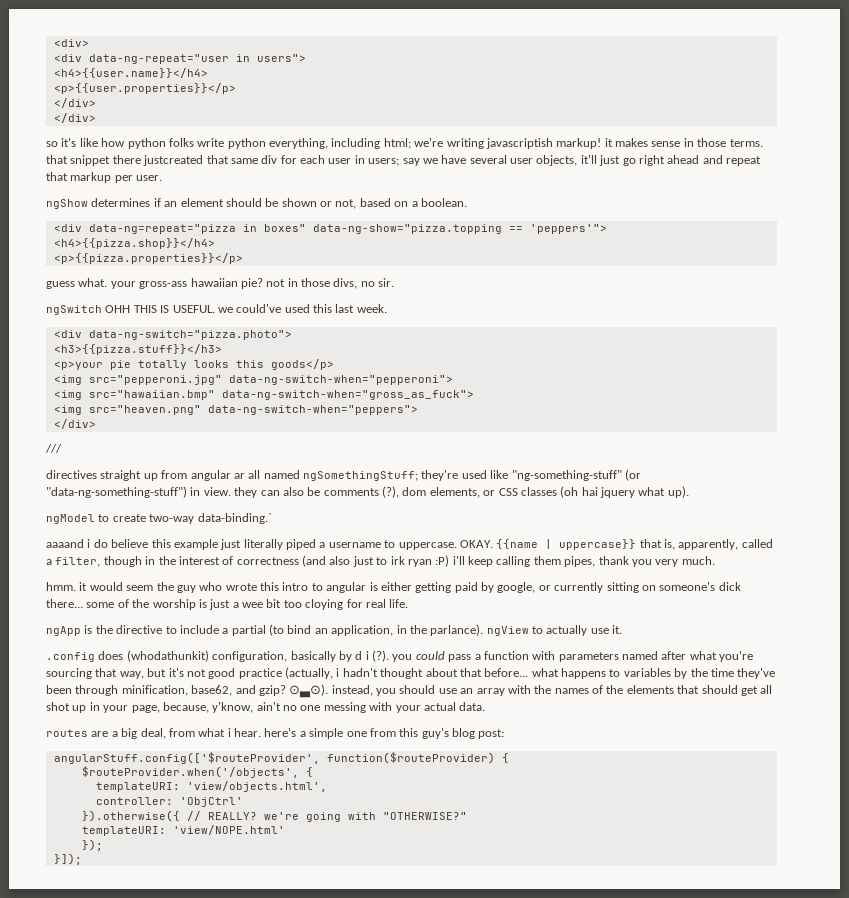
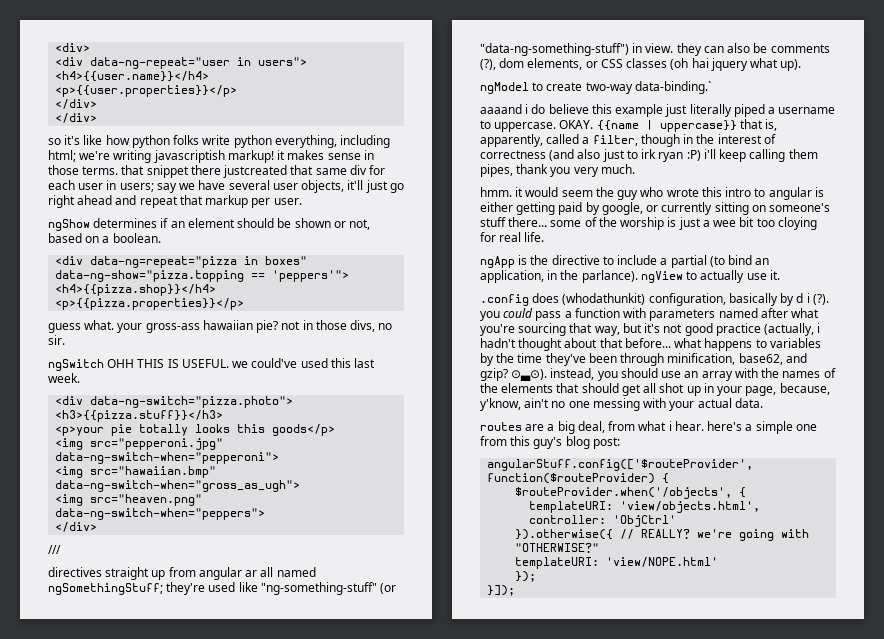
- <img src="hawaiian.bmp" data-ng-switch-when="gross_as_fuck">
+ <img src="hawaiian.bmp" data-ng-switch-when="gross_as_ugh">
- hmm. it would seem the guy who wrote this intro to angular is either getting paid by google, or currently sitting on someone's dick there... some of the worship is just a wee bit too cloying for real life.
+ hmm. it would seem the guy who wrote this intro to angular is either getting paid by google, or currently sitting on someone's stuff there... some of the worship is just a wee bit too cloying for real life.

